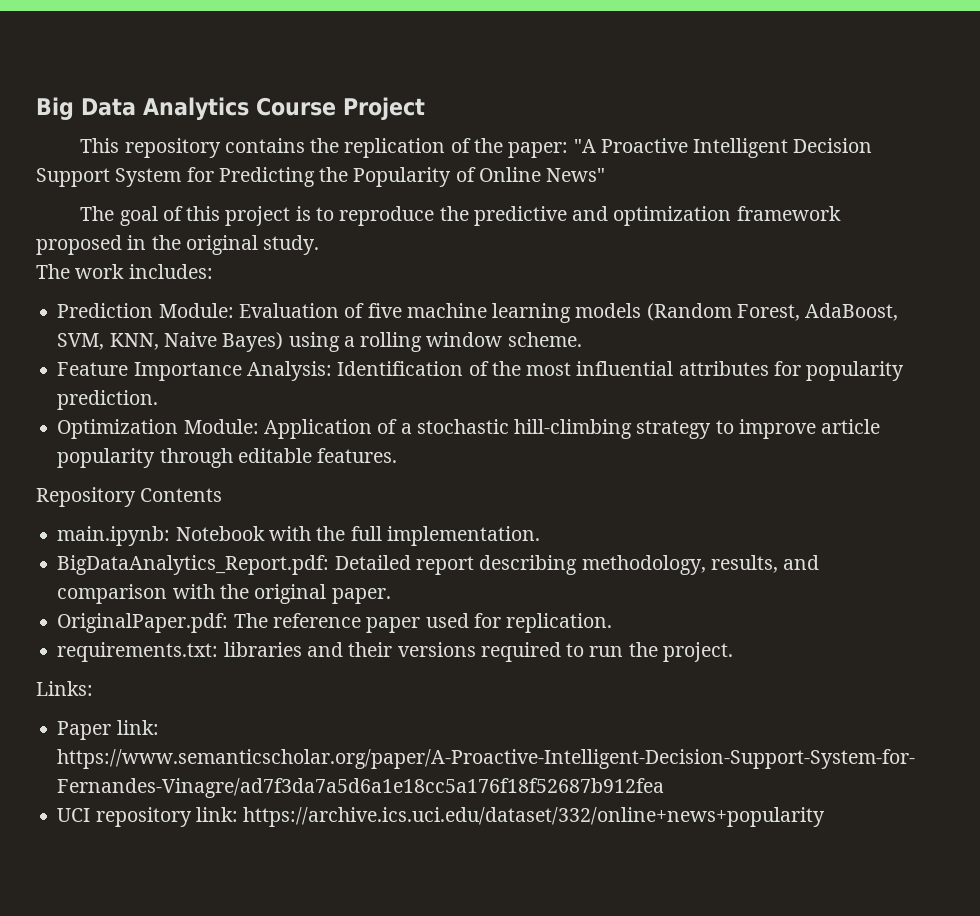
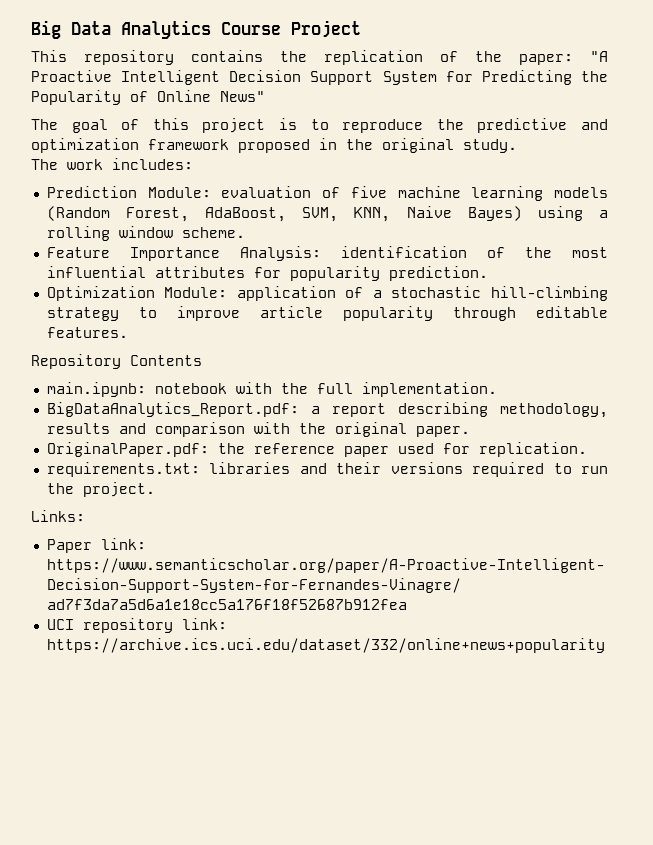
- Prediction Module: Evaluation of five machine learning models (Random Forest, AdaBoost, SVM, KNN, Naive Bayes) using a rolling window scheme.
+ Prediction Module: evaluation of five machine learning models (Random Forest, AdaBoost, SVM, KNN, Naive Bayes) using a rolling window scheme.
- Feature Importance Analysis: Identification of the most influential attributes for popularity prediction.
+ Feature Importance Analysis: identification of the most influential attributes for popularity prediction.
- Optimization Module: Application of a stochastic hill-climbing strategy to improve article popularity through editable features.
+ Optimization Module: application of a stochastic hill-climbing strategy to improve article popularity through editable features.
- main.ipynb: Notebook with the full implementation.
+ main.ipynb: notebook with the full implementation.
- BigDataAnalytics_Report.pdf: Detailed report describing methodology, results, and comparison with the original paper.
+ BigDataAnalytics_Report.pdf: a report describing methodology, results and comparison with the original paper.
- OriginalPaper.pdf: The reference paper used for replication.
+ OriginalPaper.pdf: the reference paper used for replication.

